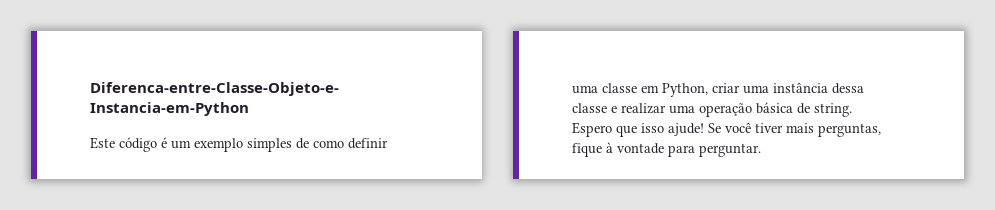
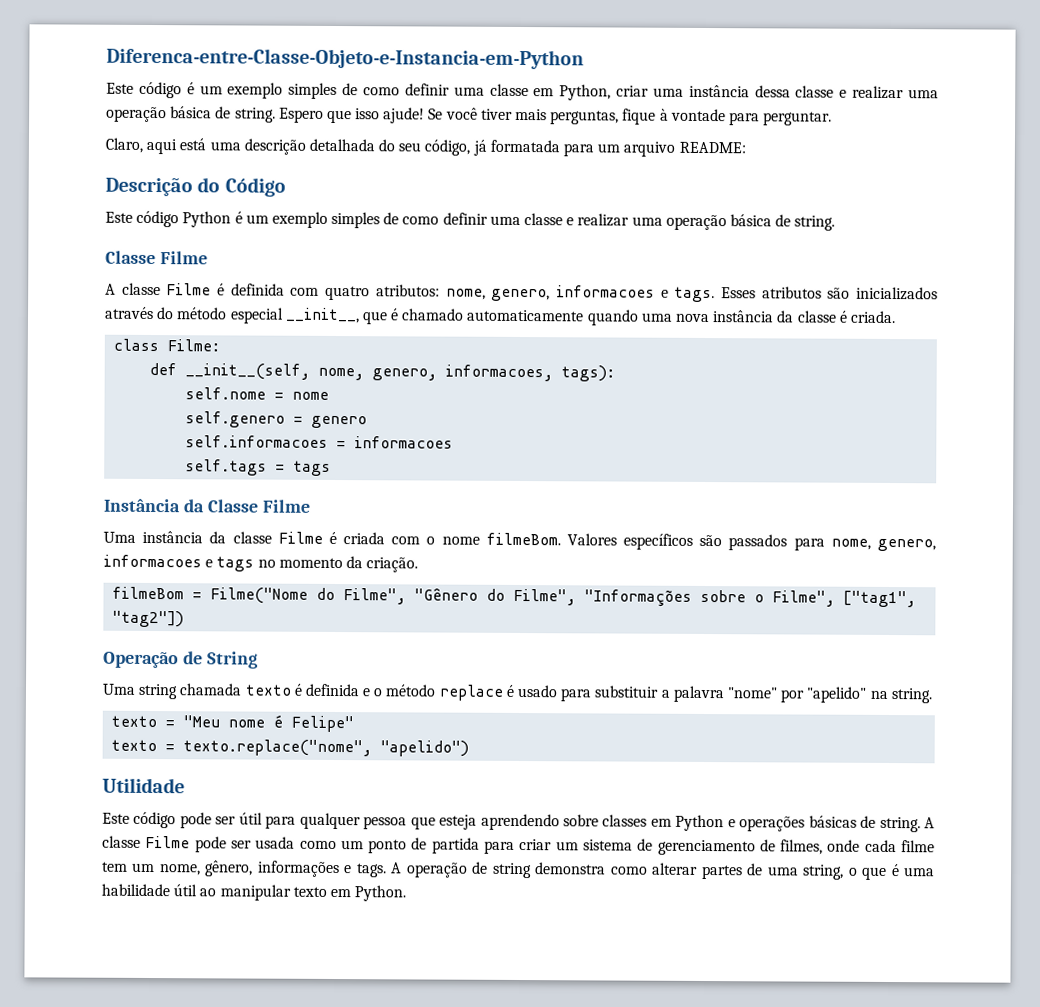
+ Claro, aqui está uma descrição detalhada do seu código, já formatada para um arquivo README:
+ Descrição do Código
+ Este código Python é um exemplo simples de como definir uma classe e realizar uma operação básica de string.
+ Classe Filme
+ A classe Filme é definida com quatro atributos: nome, genero, informacoes e tags. Esses atributos são inicializados através do método especial __init__, que é chamado automaticamente quando uma nova instância da classe é criada.
+ class Filme:
+ def __init__(self, nome, genero, informacoes, tags):
+ self.nome = nome
+ self.genero = genero
+ self.informacoes = informacoes
+ self.tags = tags
+ Instância da Classe Filme
+ Uma instância da classe Filme é criada com o nome filmeBom. Valores específicos são passados para nome, genero, informacoes e tags no momento da criação.
+ filmeBom = Filme("Nome do Filme", "Gênero do Filme", "Informações sobre o Filme", ["tag1", "tag2"])
+ Operação de String
+ Uma string chamada texto é definida e o método replace é usado para substituir a palavra "nome" por "apelido" na string.
+ texto = "Meu nome é Felipe"
+ texto = texto.replace("nome", "apelido")
+ Utilidade
+ Este código pode ser útil para qualquer pessoa que esteja aprendendo sobre classes em Python e operações básicas de string. A classe Filme pode ser usada como um ponto de partida para criar um sistema de gerenciamento de filmes, onde cada filme tem um nome, gênero, informações e tags. A operação de string demonstra como alterar partes de uma string, o que é uma habilidade útil ao manipular texto em Python.

